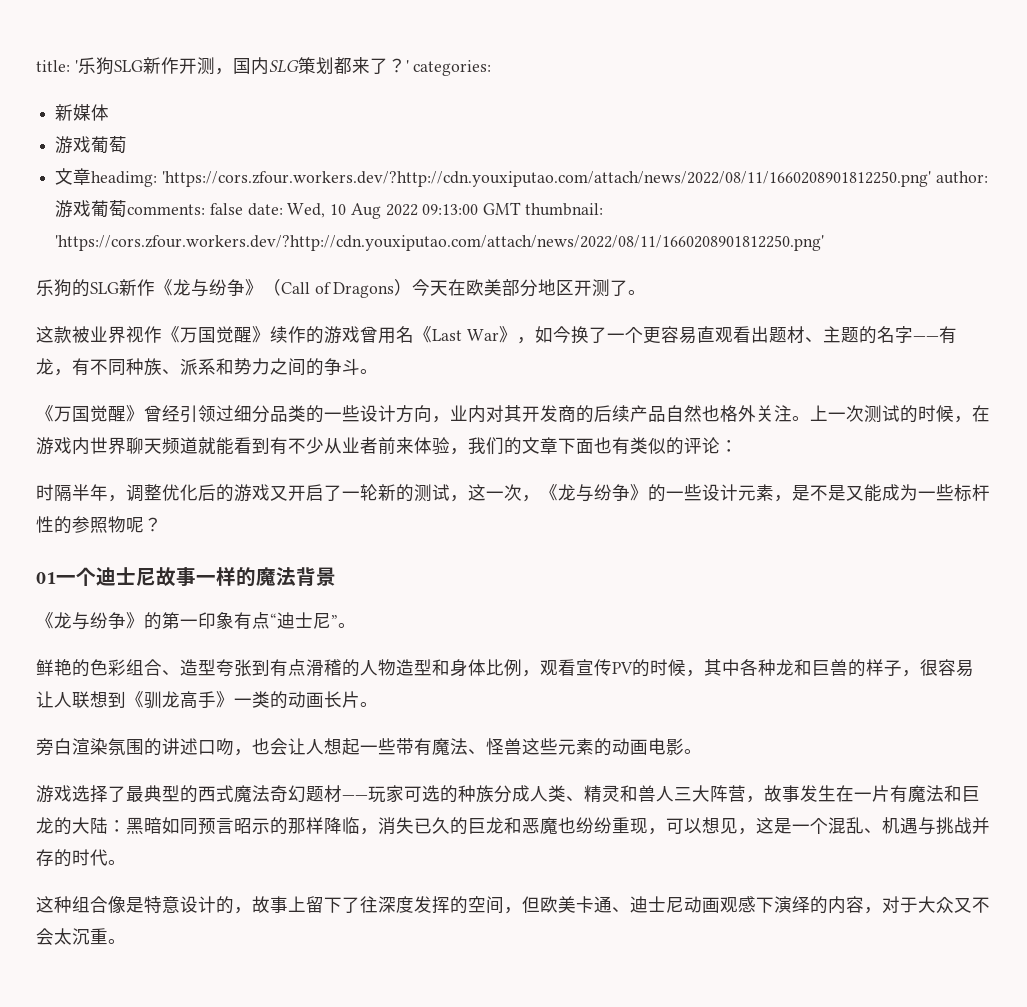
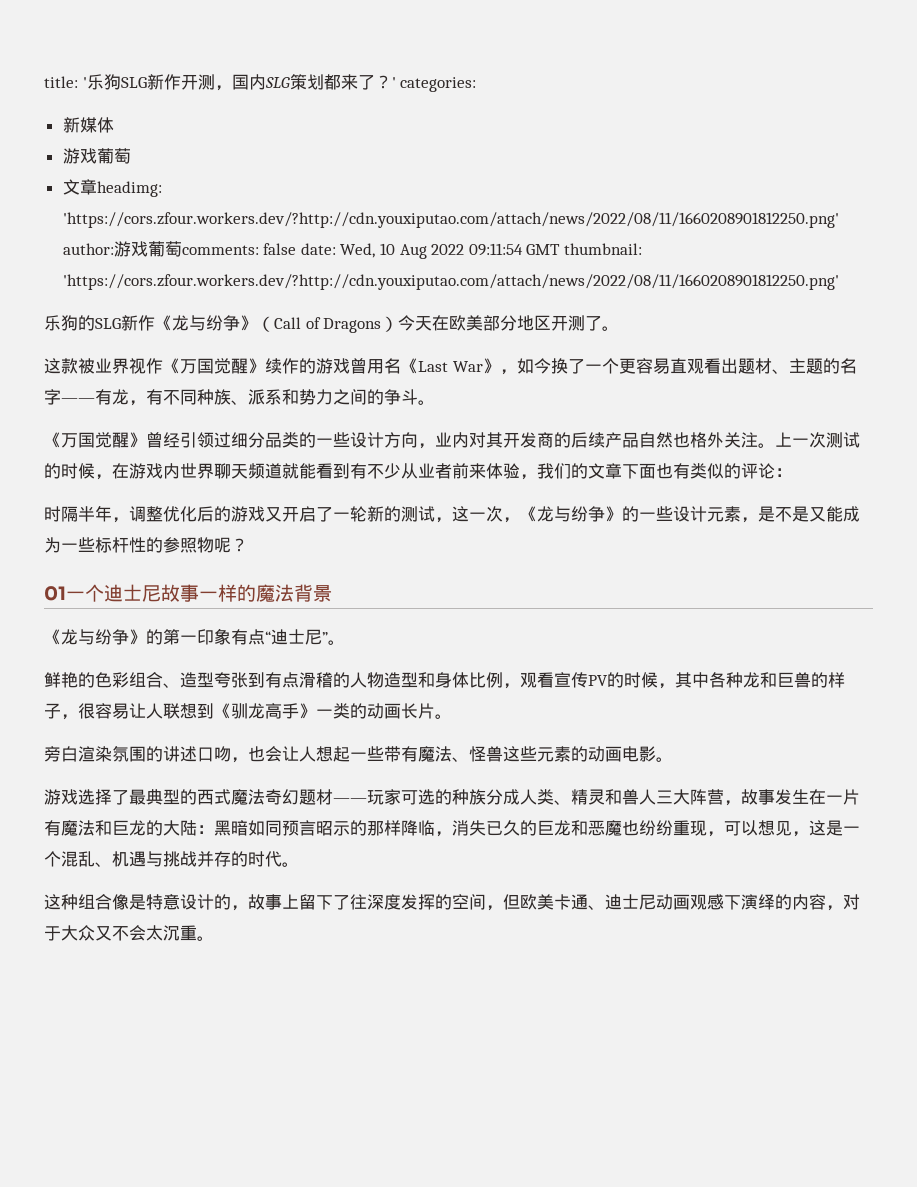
- 文章headimg: 'https://cors.zfour.workers.dev/?http://cdn.youxiputao.com/attach/news/2022/08/11/1660208901812250.png' author:游戏葡萄comments: false date: Wed, 10 Aug 2022 09:13:00 GMT thumbnail: 'https://cors.zfour.workers.dev/?http://cdn.youxiputao.com/attach/news/2022/08/11/1660208901812250.png'
+ 文章headimg: 'https://cors.zfour.workers.dev/?http://cdn.youxiputao.com/attach/news/2022/08/11/1660208901812250.png' author:游戏葡萄comments: false date: Wed, 10 Aug 2022 09:11:54 GMT thumbnail: 'https://cors.zfour.workers.dev/?http://cdn.youxiputao.com/attach/news/2022/08/11/1660208901812250.png'

